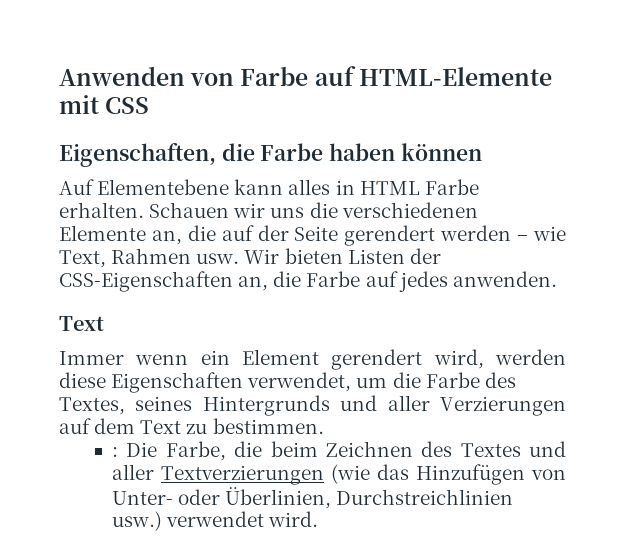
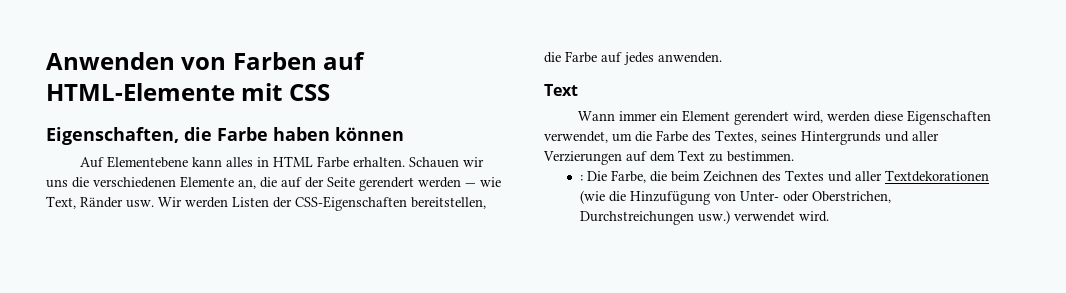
- Anwenden von Farbe auf HTML-Elemente mit CSS
+ Anwenden von Farben auf HTML-Elemente mit CSS
- Schauen wir uns die verschiedenen Elemente an, die auf der Seite gerendert werden – wie Text, Rahmen usw. Wir bieten Listen der CSS-Eigenschaften an, die Farbe auf jedes anwenden.
+ Schauen wir uns die verschiedenen Elemente an, die auf der Seite gerendert werden — wie Text, Ränder usw. Wir werden Listen der CSS-Eigenschaften bereitstellen, die Farbe auf jedes anwenden.
- Immer wenn ein Element gerendert wird, werden diese Eigenschaften verwendet, um die Farbe des Textes, seines Hintergrunds und aller Verzierungen auf dem Text zu bestimmen.
+ Wann immer ein Element gerendert wird, werden diese Eigenschaften verwendet, um die Farbe des Textes, seines Hintergrunds und aller Verzierungen auf dem Text zu bestimmen.
- : Die Farbe, die beim Zeichnen des Textes und aller Textverzierungen (wie das Hinzufügen von Unter- oder Überlinien, Durchstreichlinien usw.) verwendet wird.
+ : Die Farbe, die beim Zeichnen des Textes und aller Textdekorationen (wie die Hinzufügung von Unter- oder Oberstrichen, Durchstreichungen usw.) verwendet wird.

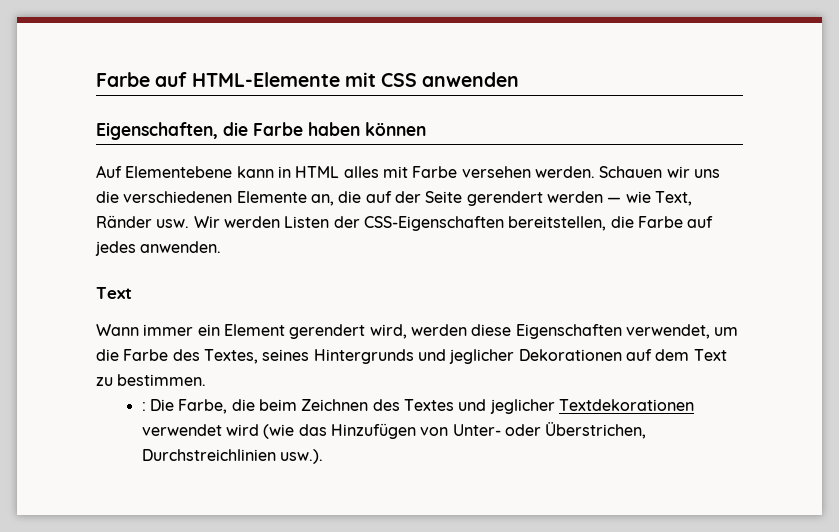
- Anwenden von Farben auf HTML-Elemente mit CSS
+ Farbe auf HTML-Elemente mit CSS anwenden
- Auf Elementebene kann alles in HTML Farbe erhalten.
+ Auf Elementebene kann in HTML alles mit Farbe versehen werden.
- Wann immer ein Element gerendert wird, werden diese Eigenschaften verwendet, um die Farbe des Textes, seines Hintergrunds und aller Verzierungen auf dem Text zu bestimmen.
+ Wann immer ein Element gerendert wird, werden diese Eigenschaften verwendet, um die Farbe des Textes, seines Hintergrunds und jeglicher Dekorationen auf dem Text zu bestimmen.
- : Die Farbe, die beim Zeichnen des Textes und aller Textdekorationen (wie die Hinzufügung von Unter- oder Oberstrichen, Durchstreichungen usw.) verwendet wird.
+ : Die Farbe, die beim Zeichnen des Textes und jeglicher Textdekorationen verwendet wird (wie das Hinzufügen von Unter- oder Überstrichen, Durchstreichlinien usw.).

